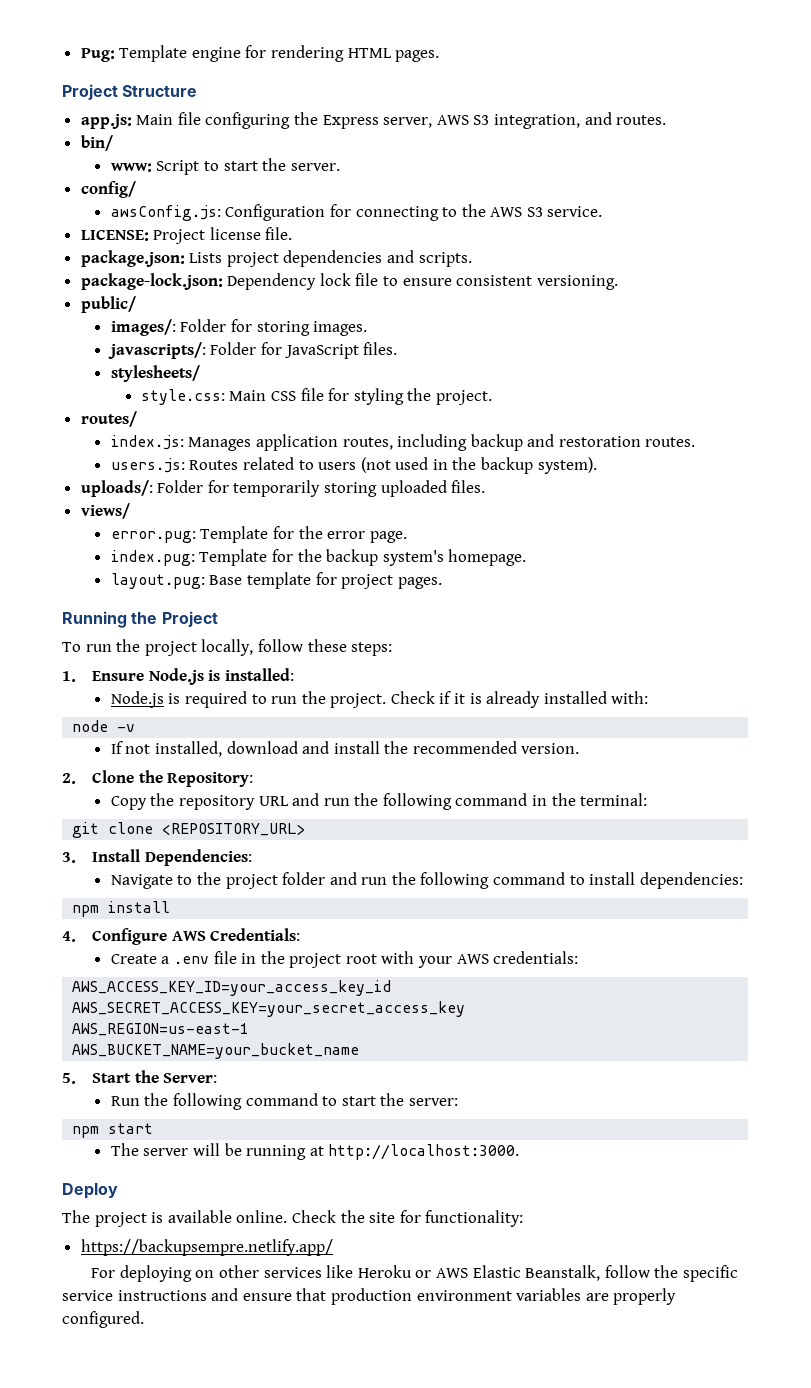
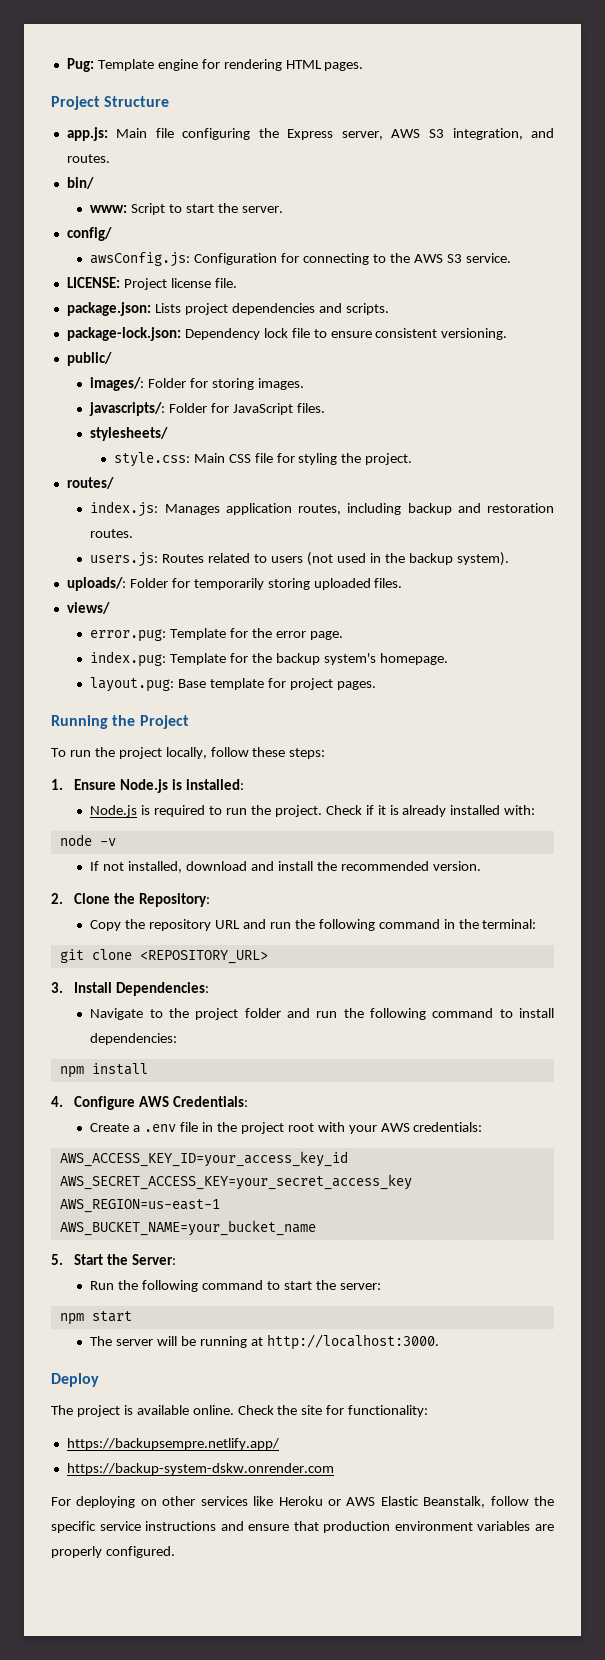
+ https://backup-system-dskw.onrender.com

